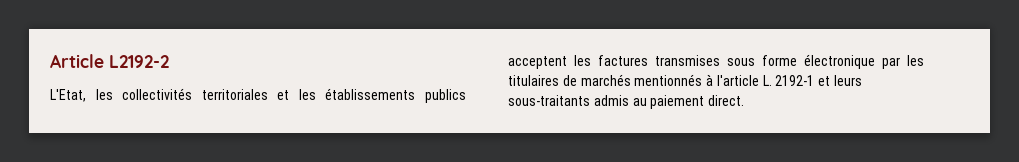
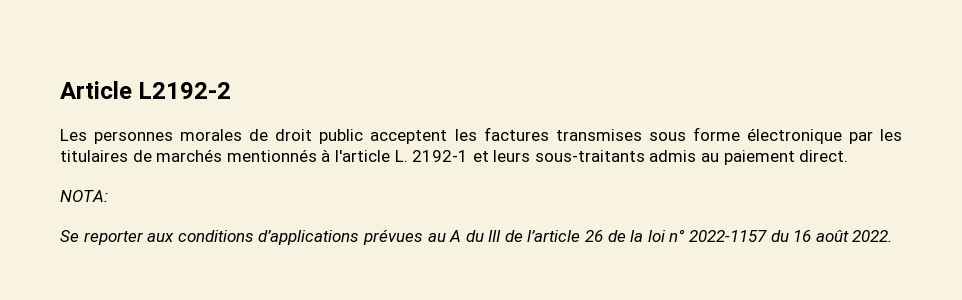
- L'Etat, les collectivités territoriales et les établissements publics acceptent les factures transmises sous forme électronique par les titulaires de marchés mentionnés à l'article L. 2192-1 et leurs sous-traitants admis au paiement direct.
+ Les personnes morales de droit public acceptent les factures transmises sous forme électronique par les titulaires de marchés mentionnés à l'article L. 2192-1 et leurs sous-traitants admis au paiement direct.
+ NOTA:
+ Se reporter aux conditions d’applications prévues au A du III de l’article 26 de la loi n° 2022-1157 du 16 août 2022.

